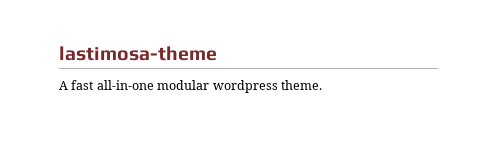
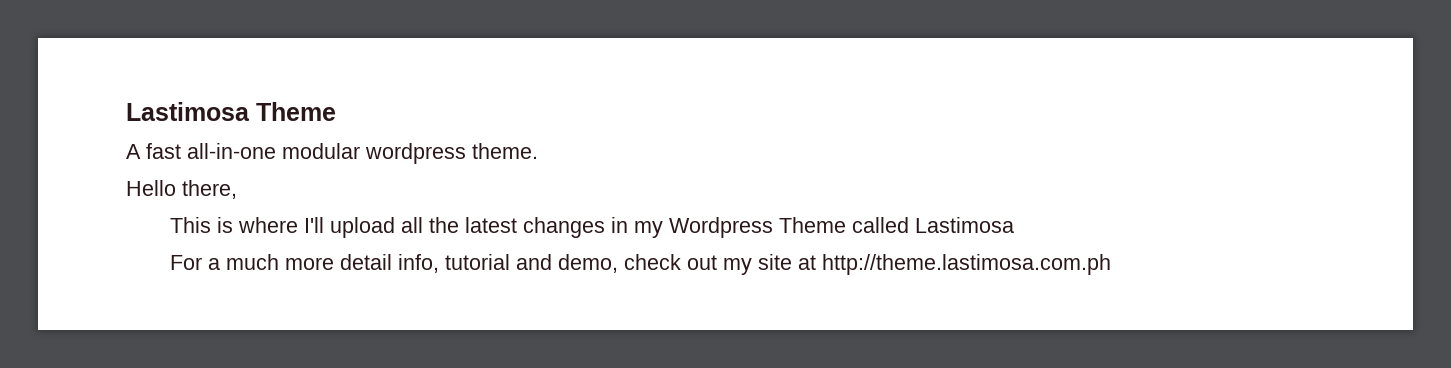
- lastimosa-theme
+ Lastimosa Theme
+ Hello there,
+ This is where I'll upload all the latest changes in my Wordpress Theme called Lastimosa
+ For a much more detail info, tutorial and demo, check out my site at http://theme.lastimosa.com.ph

